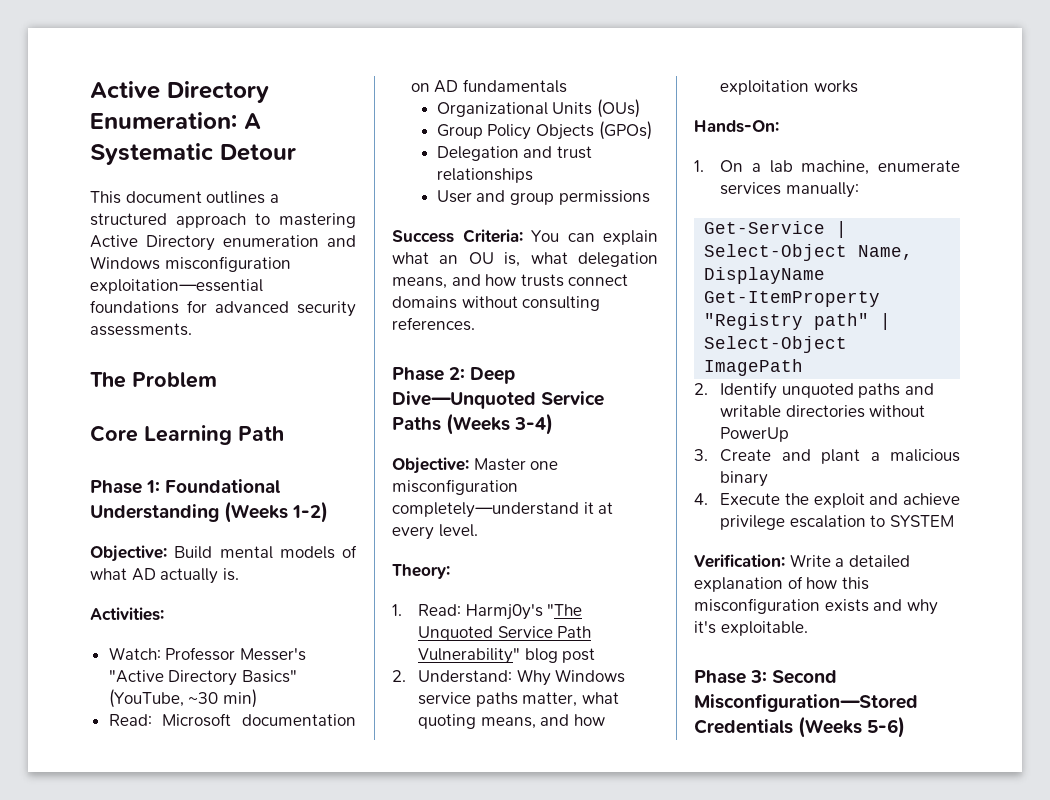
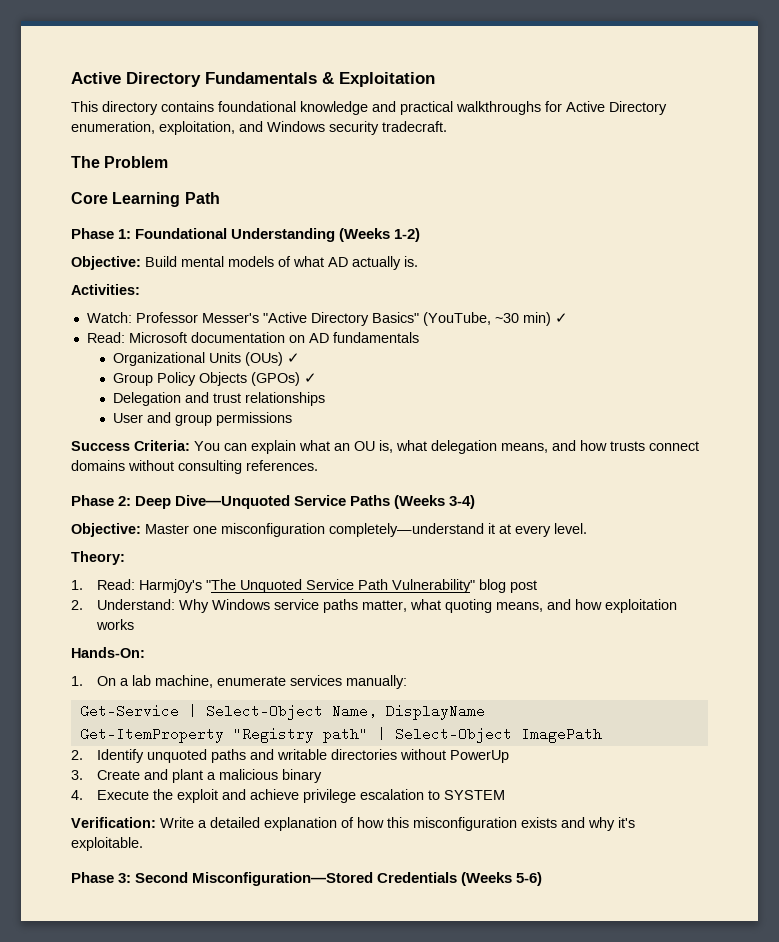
- Active Directory Enumeration: A Systematic Detour
- This document outlines a structured approach to mastering Active Directory enumeration and Windows misconfiguration exploitation—essential foundations for advanced security assessments.
+ Active Directory Fundamentals & Exploitation
+ This directory contains foundational knowledge and practical walkthroughs for Active Directory enumeration, exploitation, and Windows security tradecraft.
- Watch: Professor Messer's "Active Directory Basics" (YouTube, ~30 min)
+ Watch: Professor Messer's "Active Directory Basics" (YouTube, ~30 min) ✓
- Organizational Units (OUs)
+ Organizational Units (OUs) ✓
- Group Policy Objects (GPOs)
+ Group Policy Objects (GPOs) ✓

